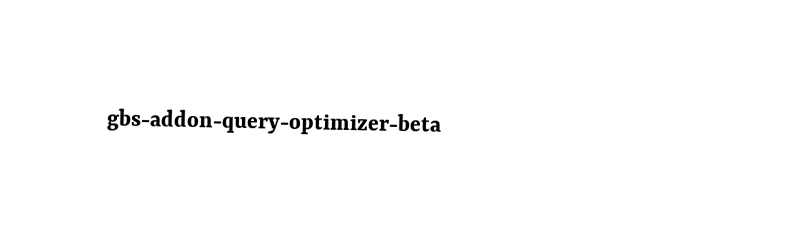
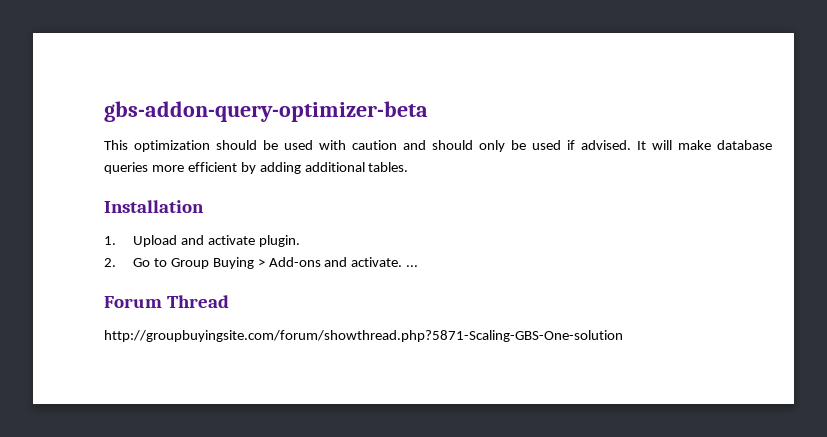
+ This optimization should be used with caution and should only be used if advised. It will make database queries more efficient by adding additional tables.
+ Installation
+ 1. Upload and activate plugin.
+ 2. Go to Group Buying > Add-ons and activate. ...
+ Forum Thread
+ http://groupbuyingsite.com/forum/showthread.php?5871-Scaling-GBS-One-solution

